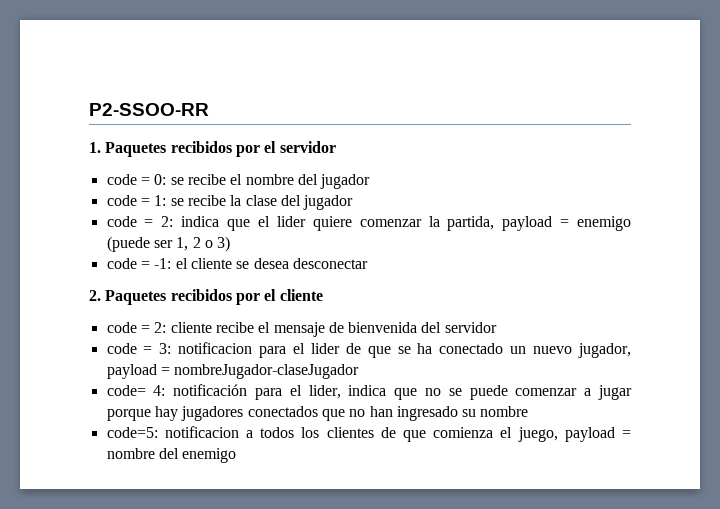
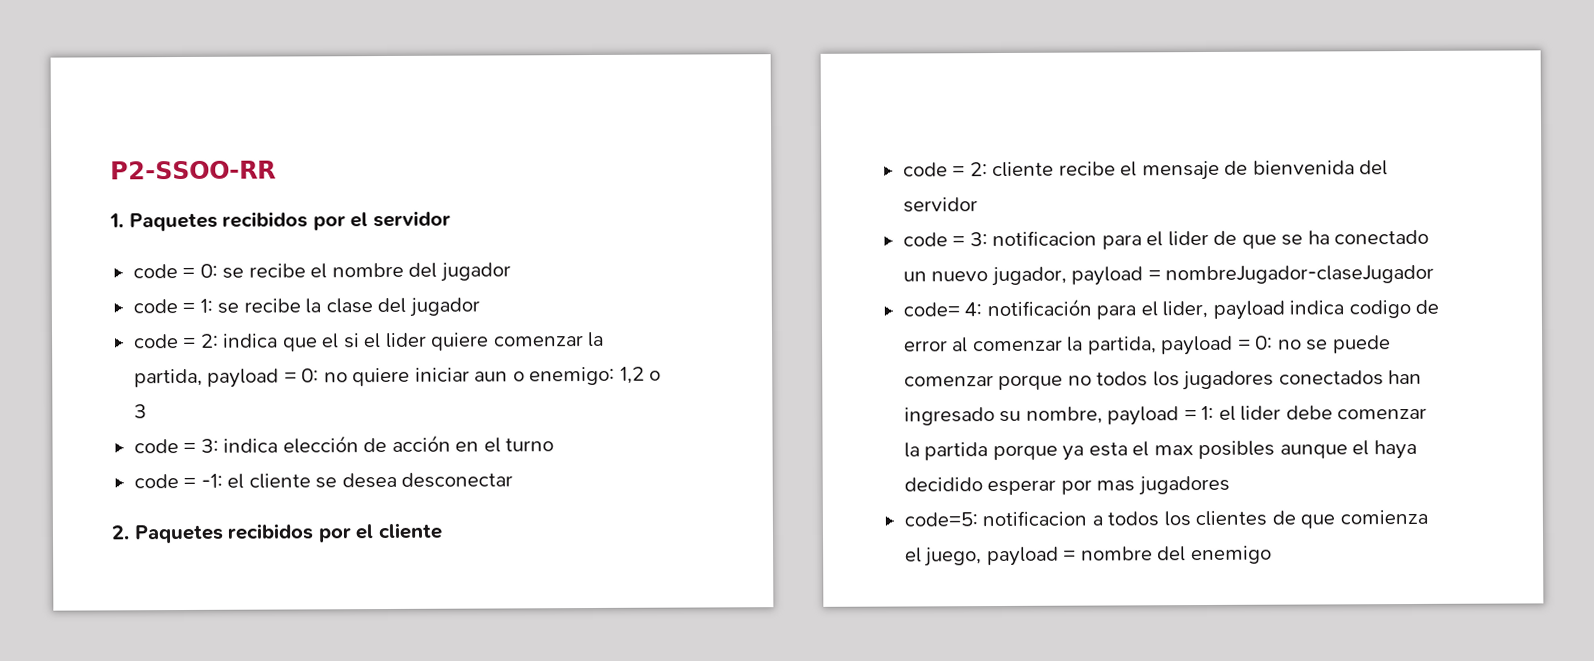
- code = 2: indica que el lider quiere comenzar la partida, payload = enemigo (puede ser 1, 2 o 3)
+ code = 2: indica que el si el lider quiere comenzar la partida, payload = 0: no quiere iniciar aun o enemigo: 1,2 o 3
+ code = 3: indica elección de acción en el turno
- code= 4: notificación para el lider, indica que no se puede comenzar a jugar porque hay jugadores conectados que no han ingresado su nombre
+ code= 4: notificación para el lider, payload indica codigo de error al comenzar la partida, payload = 0: no se puede comenzar porque no todos los jugadores conectados han ingresado su nombre, payload = 1: el lider debe comenzar la partida porque ya esta el max posibles aunque el haya decidido esperar por mas jugadores

